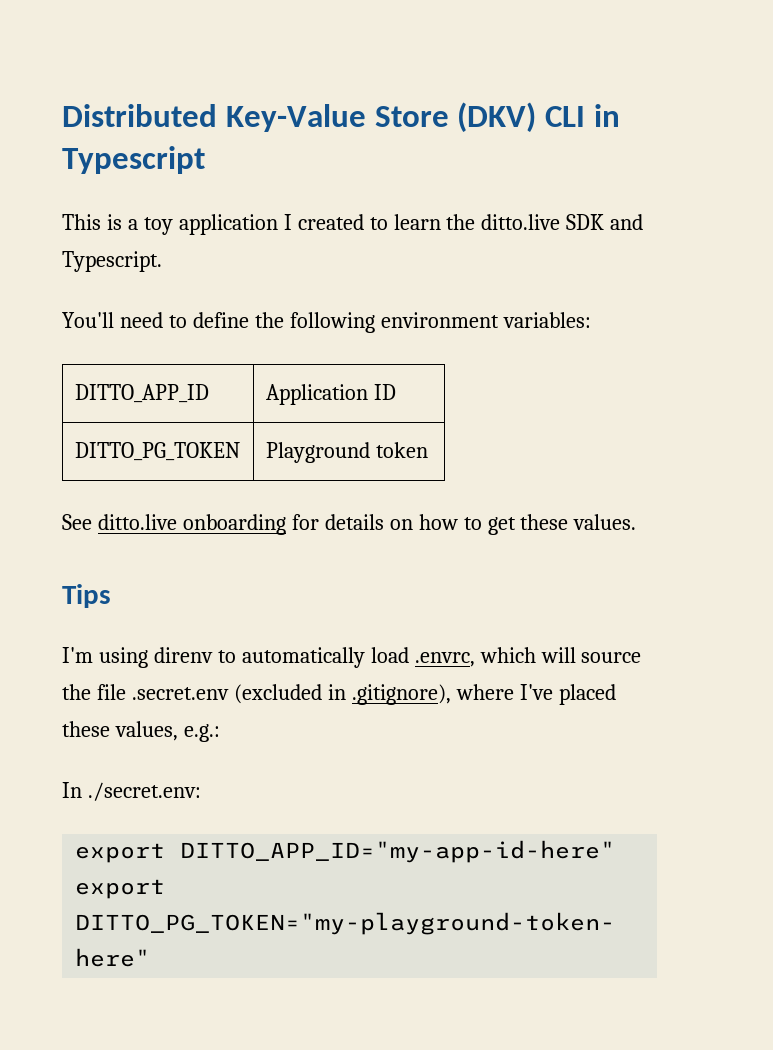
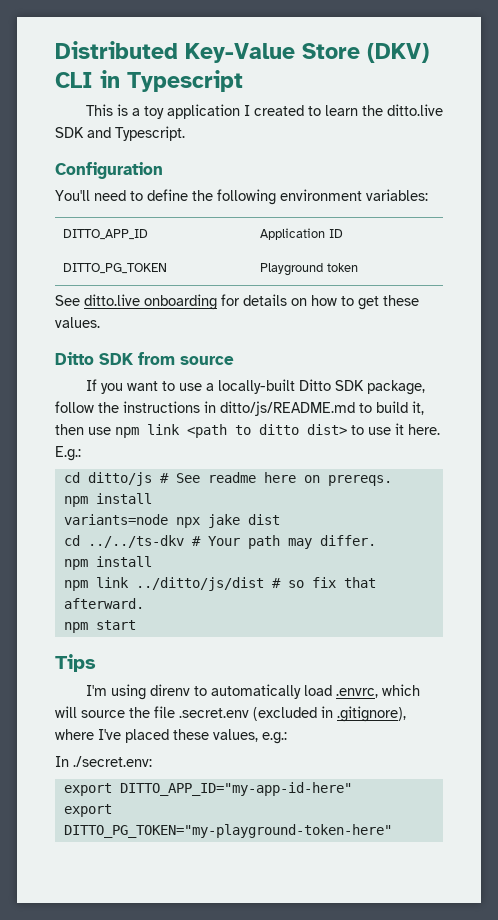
+ Configuration
+ Ditto SDK from source
+ If you want to use a locally-built Ditto SDK package, follow the instructions in ditto/js/README.md to build it, then use npm link <path to ditto dist> to use it here. E.g.:
+ cd ditto/js # See readme here on prereqs.
+ npm install
+ variants=node npx jake dist
+ cd ../../ts-dkv # Your path may differ.
+ npm install
+ npm link ../ditto/js/dist # so fix that afterward.
+ npm start

